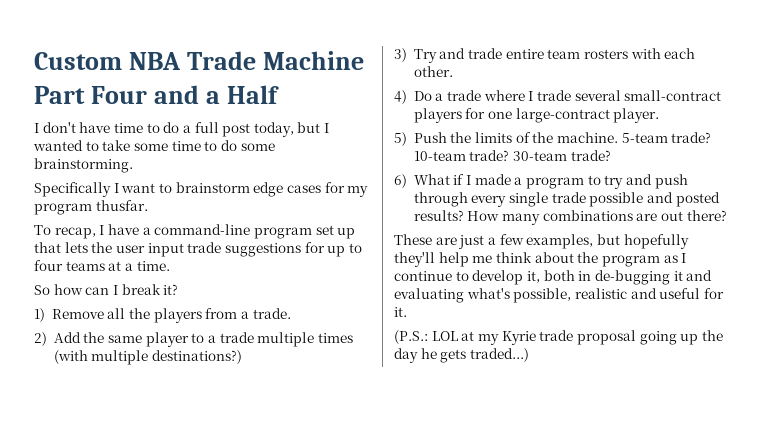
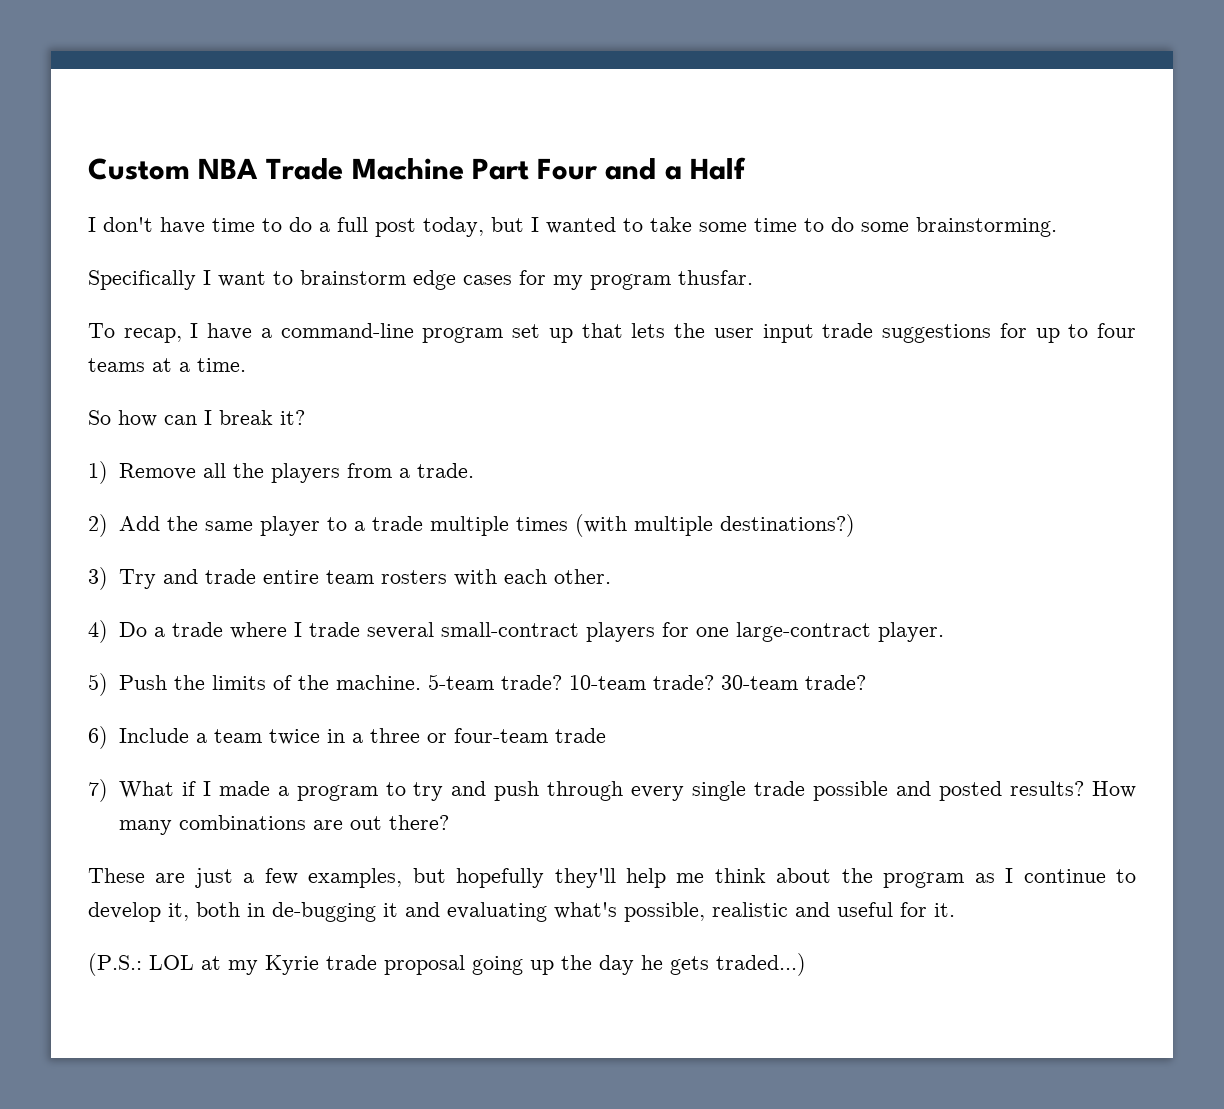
- 6) What if I made a program to try and push through every single trade possible and posted results?
+ 6) Include a team twice in a three or four-team trade
+ 7) What if I made a program to try and push through every single trade possible and posted results?

